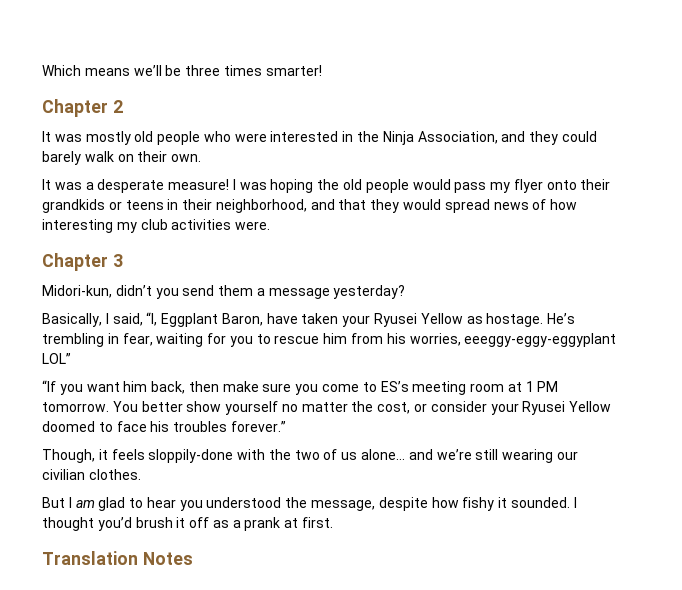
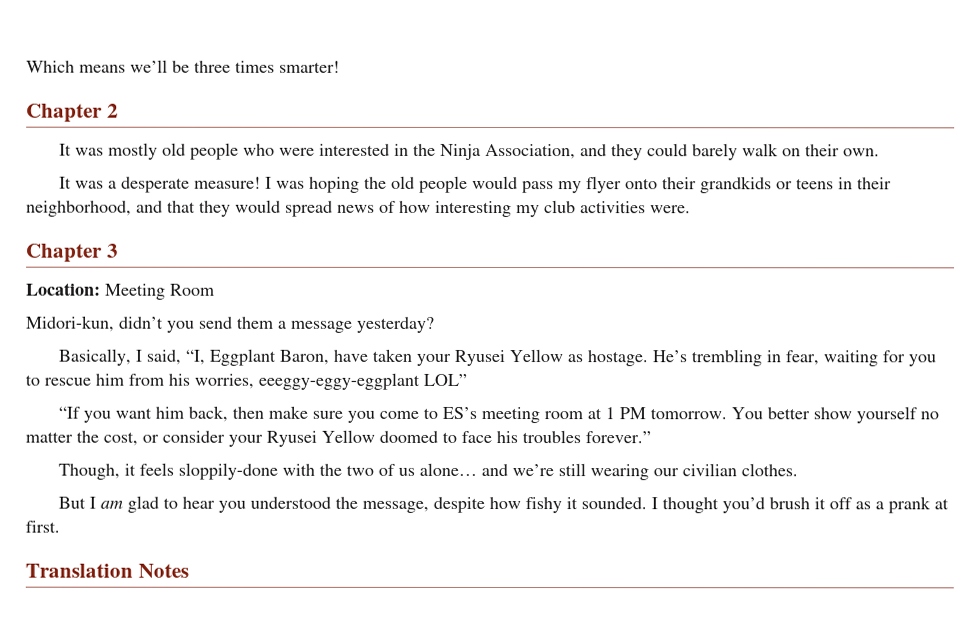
+ Location: Meeting Room
- He’s trembling in fear, waiting for you to rescue him from his worries, eeeggy-eggy-eggyplant LOL”
+ He’s trembling in fear, waiting for you to rescue him from his worries, eeeggy-eggy-eggplant LOL”

